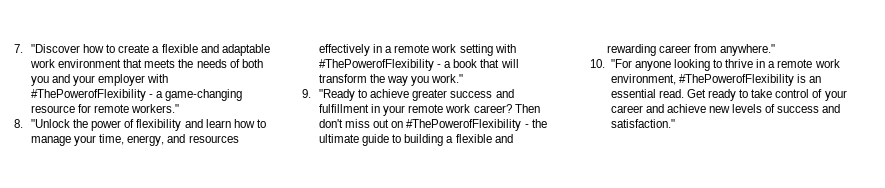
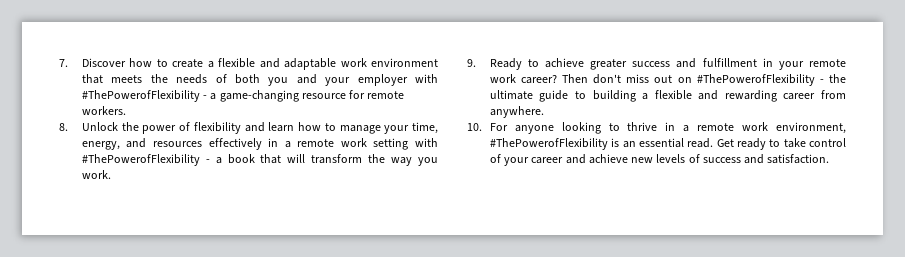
- 7. "Discover how to create a flexible and adaptable work environment that meets the needs of both you and your employer with #ThePowerofFlexibility - a game-changing resource for remote workers."
+ 7. Discover how to create a flexible and adaptable work environment that meets the needs of both you and your employer with #ThePowerofFlexibility - a game-changing resource for remote workers.
- 8. "Unlock the power of flexibility and learn how to manage your time, energy, and resources effectively in a remote work setting with #ThePowerofFlexibility - a book that will transform the way you work."
+ 8. Unlock the power of flexibility and learn how to manage your time, energy, and resources effectively in a remote work setting with #ThePowerofFlexibility - a book that will transform the way you work.
- 9. "Ready to achieve greater success and fulfillment in your remote work career?
+ 9. Ready to achieve greater success and fulfillment in your remote work career?
- Then don't miss out on #ThePowerofFlexibility - the ultimate guide to building a flexible and rewarding career from anywhere."
+ Then don't miss out on #ThePowerofFlexibility - the ultimate guide to building a flexible and rewarding career from anywhere.
- 10. "For anyone looking to thrive in a remote work environment, #ThePowerofFlexibility is an essential read.
+ 10. For anyone looking to thrive in a remote work environment, #ThePowerofFlexibility is an essential read.
- Get ready to take control of your career and achieve new levels of success and satisfaction."
+ Get ready to take control of your career and achieve new levels of success and satisfaction.

